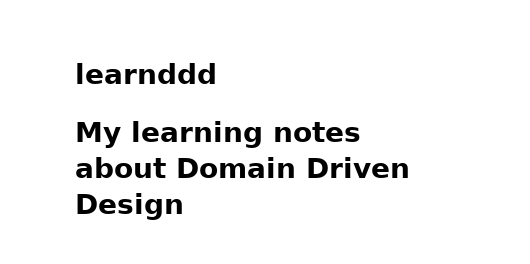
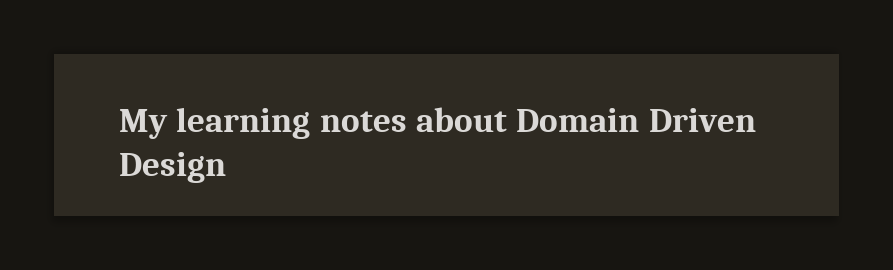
- learnddd

